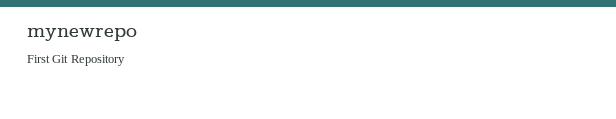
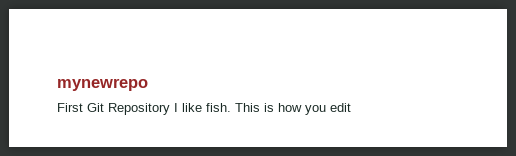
- First Git Repository
+ First Git Repository I like fish. This is how you edit

